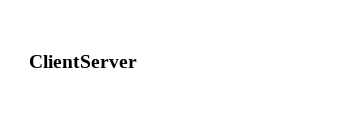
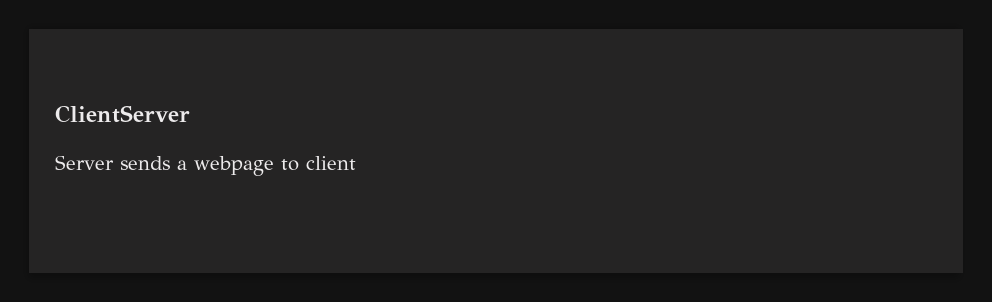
+ Server sends a webpage to client

